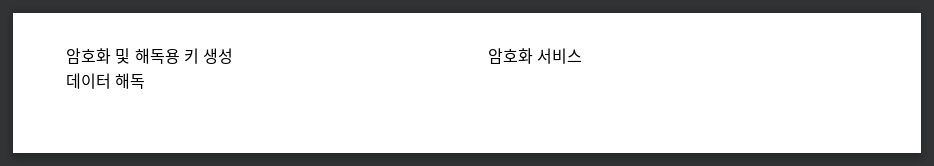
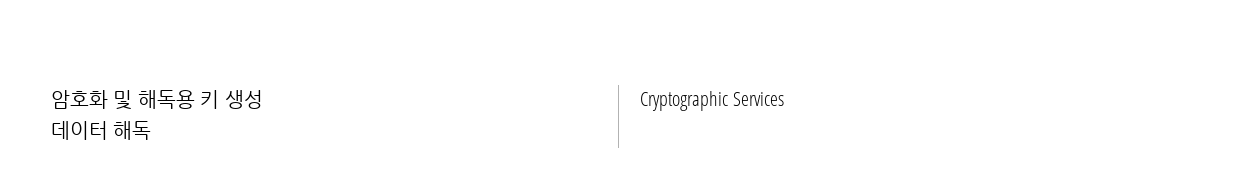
- 암호화 서비스
+ Cryptographic Services

